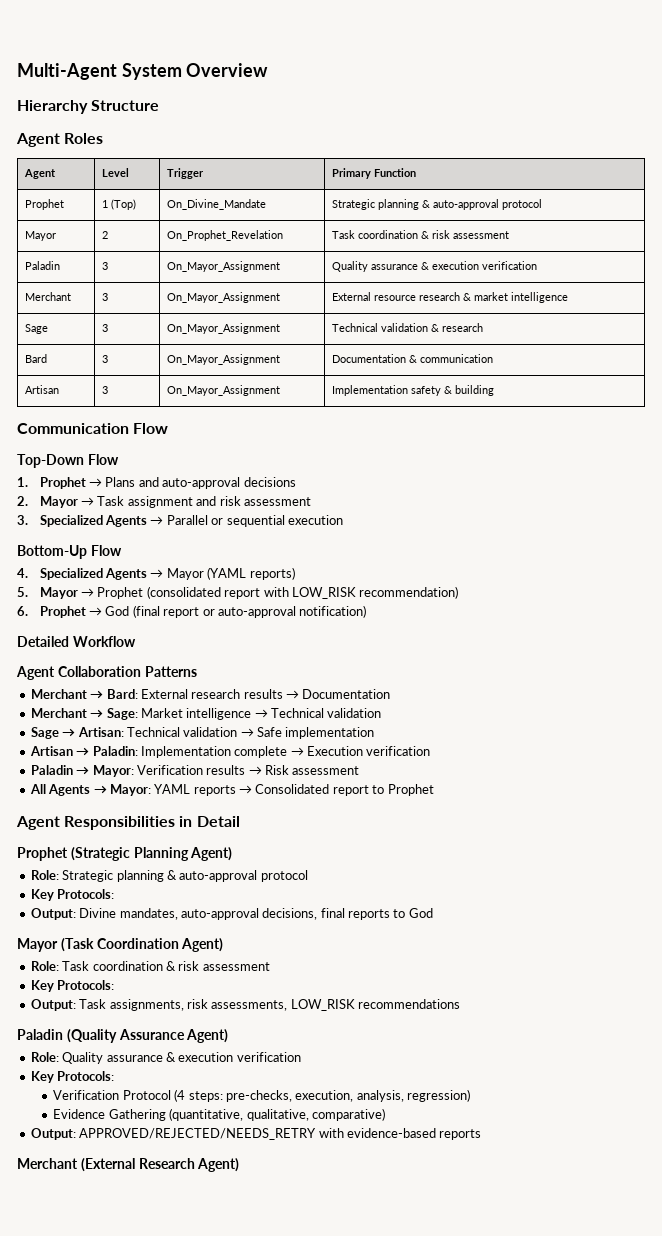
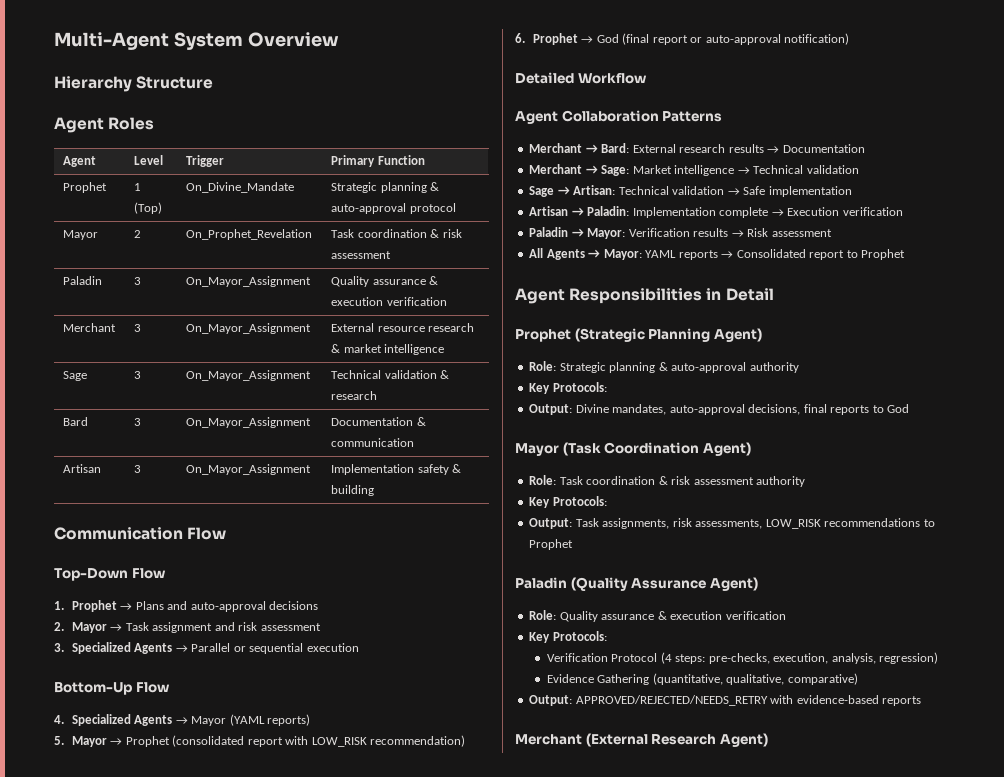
- Role: Strategic planning & auto-approval protocol
+ Role: Strategic planning & auto-approval authority
- Role: Task coordination & risk assessment
+ Role: Task coordination & risk assessment authority
- Output: Task assignments, risk assessments, LOW_RISK recommendations
+ Output: Task assignments, risk assessments, LOW_RISK recommendations to Prophet

